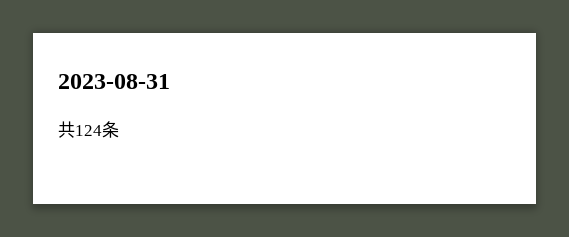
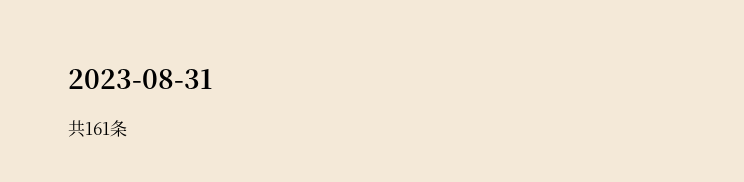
- 共124条
+ 共161条

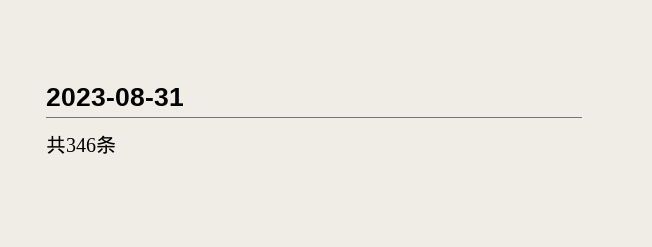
- 共161条
+ 共346条

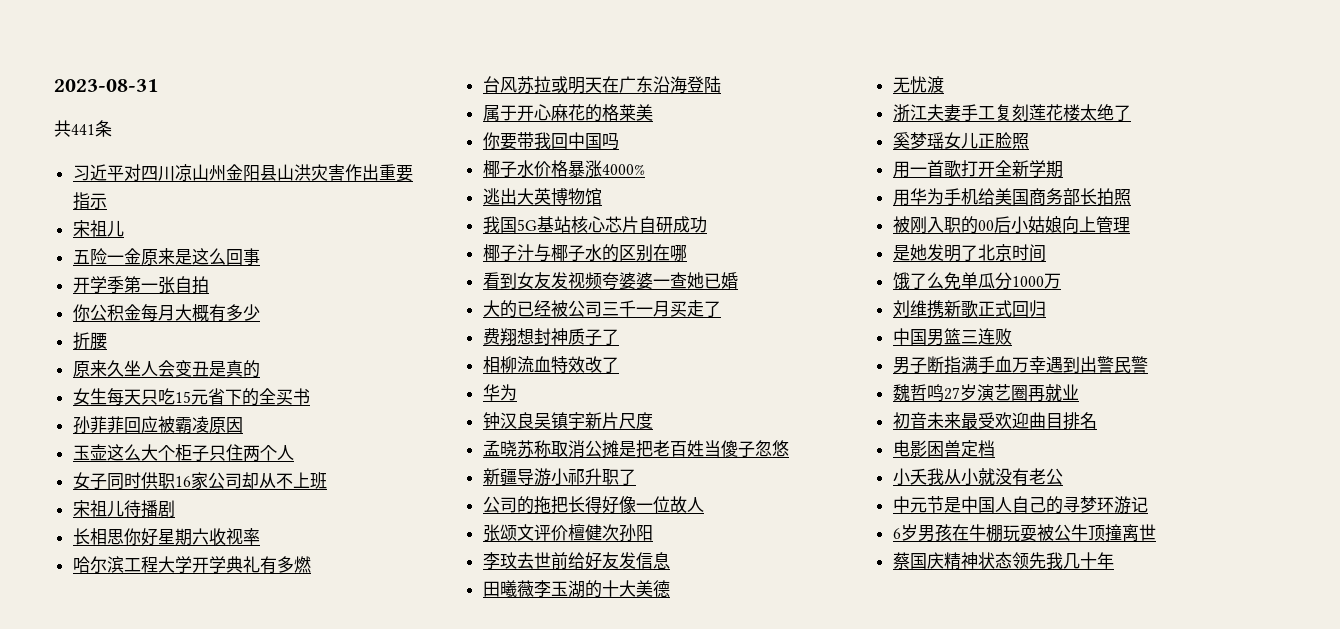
- 共346条
+ 共441条
+ 习近平对四川凉山州金阳县山洪灾害作出重要指示
+ 宋祖儿
+ 五险一金原来是这么回事
+ 开学季第一张自拍
+ 你公积金每月大概有多少
+ 折腰
+ 原来久坐人会变丑是真的
+ 女生每天只吃15元省下的全买书
+ 孙菲菲回应被霸凌原因
+ 玉壶这么大个柜子只住两个人
+ 女子同时供职16家公司却从不上班
+ 宋祖儿待播剧
+ 长相思你好星期六收视率
+ 哈尔滨工程大学开学典礼有多燃
+ 台风苏拉或明天在广东沿海登陆
+ 属于开心麻花的格莱美
+ 你要带我回中国吗
+ 椰子水价格暴涨4000%
+ 逃出大英博物馆
+ 我国5G基站核心芯片自研成功
+ 椰子汁与椰子水的区别在哪
+ 看到女友发视频夸婆婆一查她已婚
+ 大的已经被公司三千一月买走了
+ 费翔想封神质子了
+ 相柳流血特效改了
+ 华为
+ 钟汉良吴镇宇新片尺度
+ 孟晓苏称取消公摊是把老百姓当傻子忽悠
+ 新疆导游小祁升职了
+ 公司的拖把长得好像一位故人
+ 张颂文评价檀健次孙阳
+ 李玟去世前给好友发信息
+ 田曦薇李玉湖的十大美德
+ 无忧渡
+ 浙江夫妻手工复刻莲花楼太绝了
+ 奚梦瑶女儿正脸照
+ 用一首歌打开全新学期
+ 用华为手机给美国商务部长拍照
+ 被刚入职的00后小姑娘向上管理
+ 是她发明了北京时间
+ 饿了么免单瓜分1000万
+ 刘维携新歌正式回归
+ 中国男篮三连败
+ 男子断指满手血万幸遇到出警民警
+ 魏哲鸣27岁演艺圈再就业
+ 初音未来最受欢迎曲目排名
+ 电影困兽定档
+ 小夭我从小就没有老公
+ 中元节是中国人自己的寻梦环游记
+ 6岁男孩在牛棚玩耍被公牛顶撞离世
+ 蔡国庆精神状态领先我几十年

